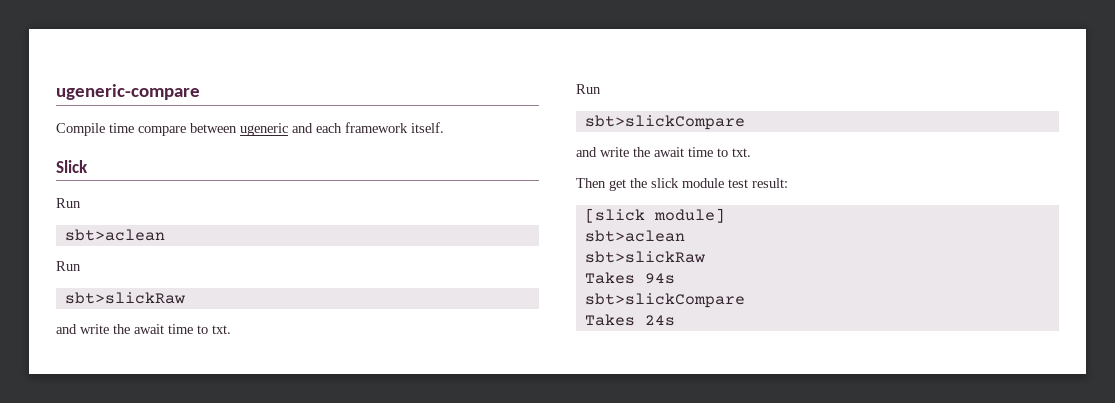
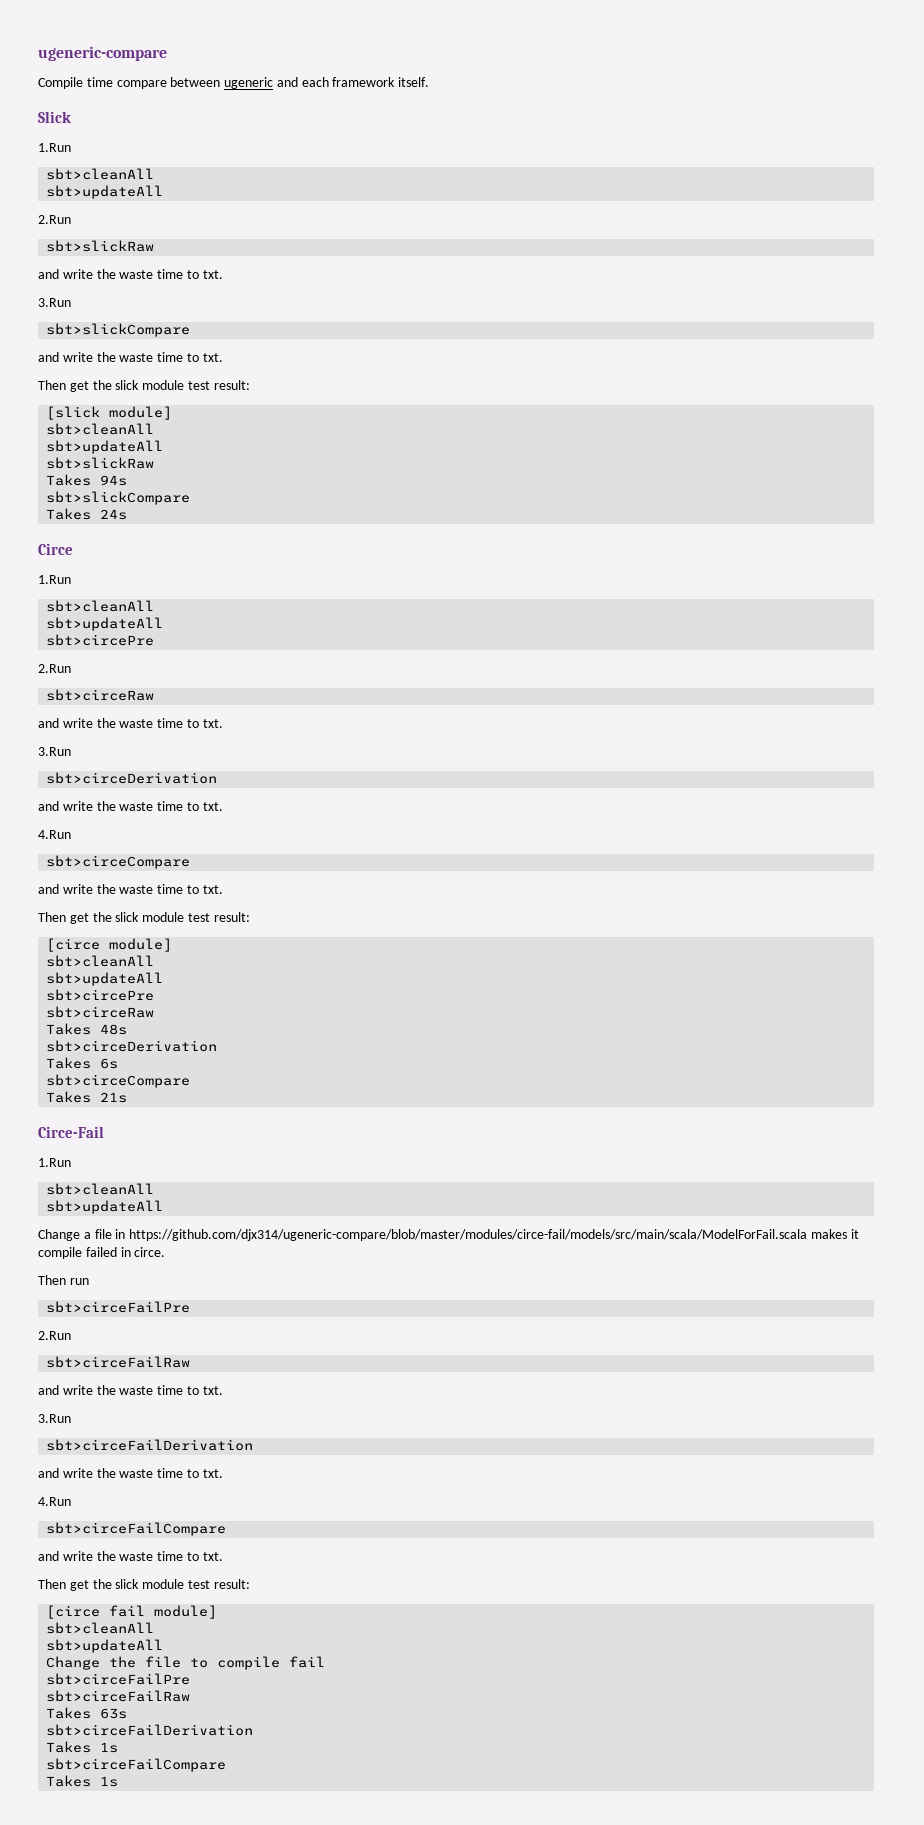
  Slick
- Run
- sbt>aclean
- Run
+ 1.Run
+ sbt>cleanAll
+ sbt>updateAll
+ 2.Run
  sbt>slickRaw
- and write the await time to txt.
- Run
+ and write the waste time to txt.
+ 3.Run
  sbt>slickCompare
- and write the await time to txt.
+ and write the waste time to txt.
  [slick module]
- sbt>aclean
+ sbt>cleanAll
+ sbt>updateAll
+ Circe
+ 1.Run
+ sbt>cleanAll
+ sbt>updateAll
+ sbt>circePre
+ 2.Run
+ sbt>circeRaw
+ and write the waste time to txt.
+ 3.Run
+ sbt>circeDerivation
+ and write the waste time to txt.
+ 4.Run
+ sbt>circeCompare
+ and write the waste time to txt.
+ Then get the slick module test result:
+ [circe module]
+ sbt>cleanAll
+ sbt>updateAll
+ sbt>circePre
+ sbt>circeRaw
+ Takes 48s
+ sbt>circeDerivation
+ Takes 6s
+ sbt>circeCompare
+ Takes 21s
+ Circe-Fail
+ 1.Run
+ sbt>cleanAll
+ sbt>updateAll
+ Change a file in https://github.com/djx314/ugeneric-compare/blob/master/modules/circe-fail/models/src/main/scala/ModelForFail.scala makes it compile failed in circe.
+ Then run
+ sbt>circeFailPre
+ 2.Run
+ sbt>circeFailRaw
+ and write the waste time to txt.
+ 3.Run
+ sbt>circeFailDerivation
+ and write the waste time to txt.
+ 4.Run
+ sbt>circeFailCompare
+ and write the waste time to txt.
+ Then get the slick module test result:
+ [circe fail module]
+ sbt>cleanAll
+ sbt>updateAll
+ Change the file to compile fail
+ sbt>circeFailPre
+ sbt>circeFailRaw
+ Takes 63s
+ sbt>circeFailDerivation
+ Takes 1s
+ sbt>circeFailCompare
+ Takes 1s

